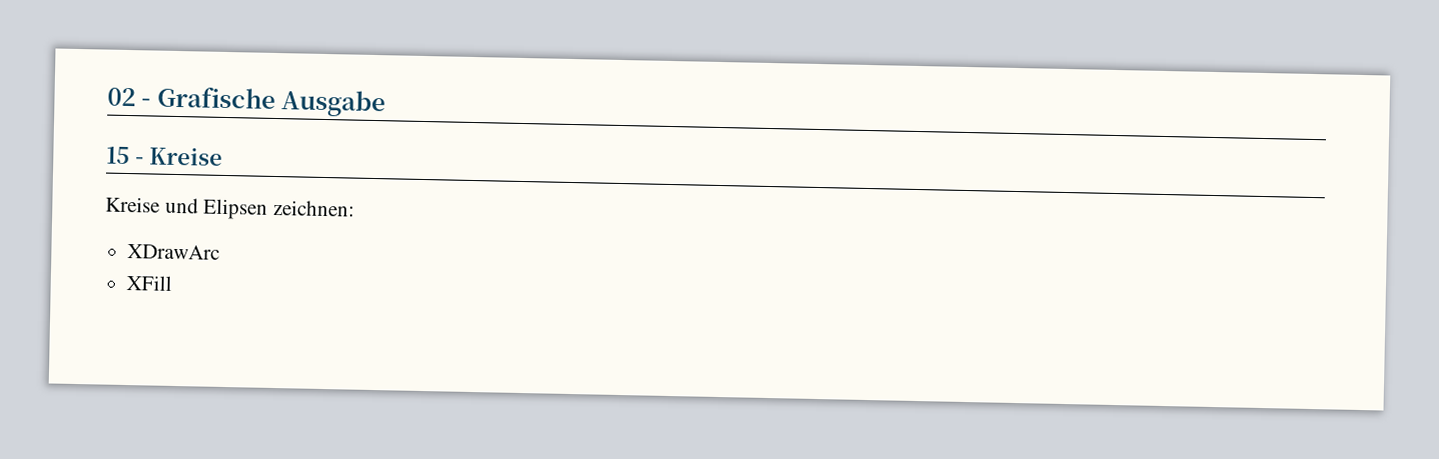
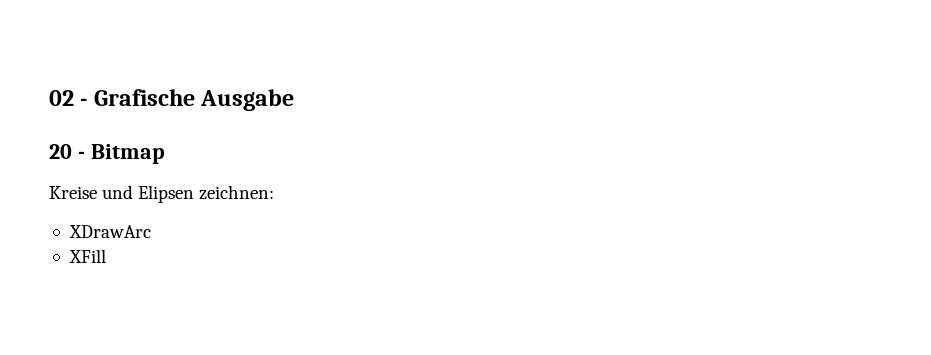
- 15 - Kreise
+ 20 - Bitmap

